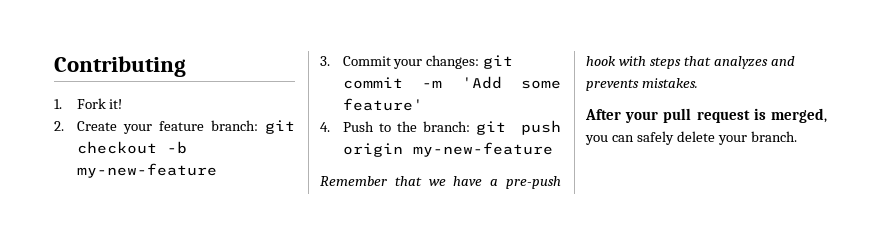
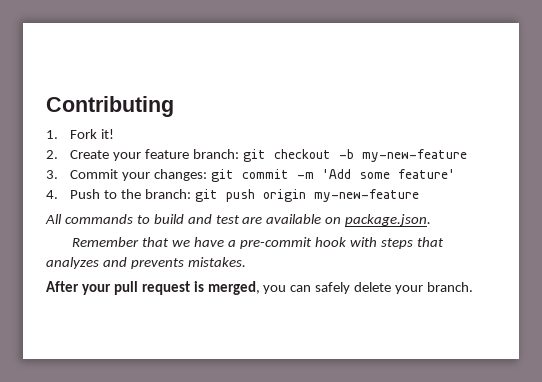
+ All commands to build and test are available on package.json.
- Remember that we have a pre-push hook with steps that analyzes and prevents mistakes.
+ Remember that we have a pre-commit hook with steps that analyzes and prevents mistakes.

